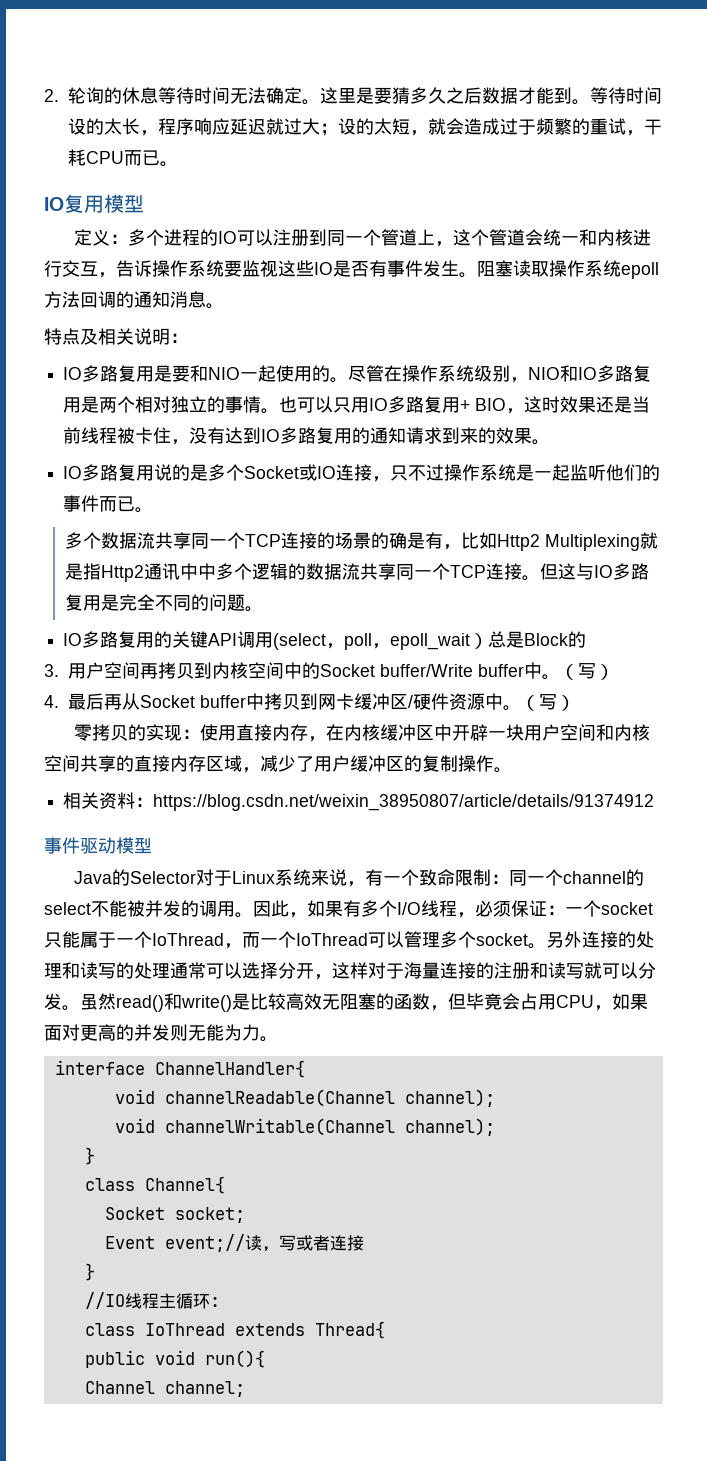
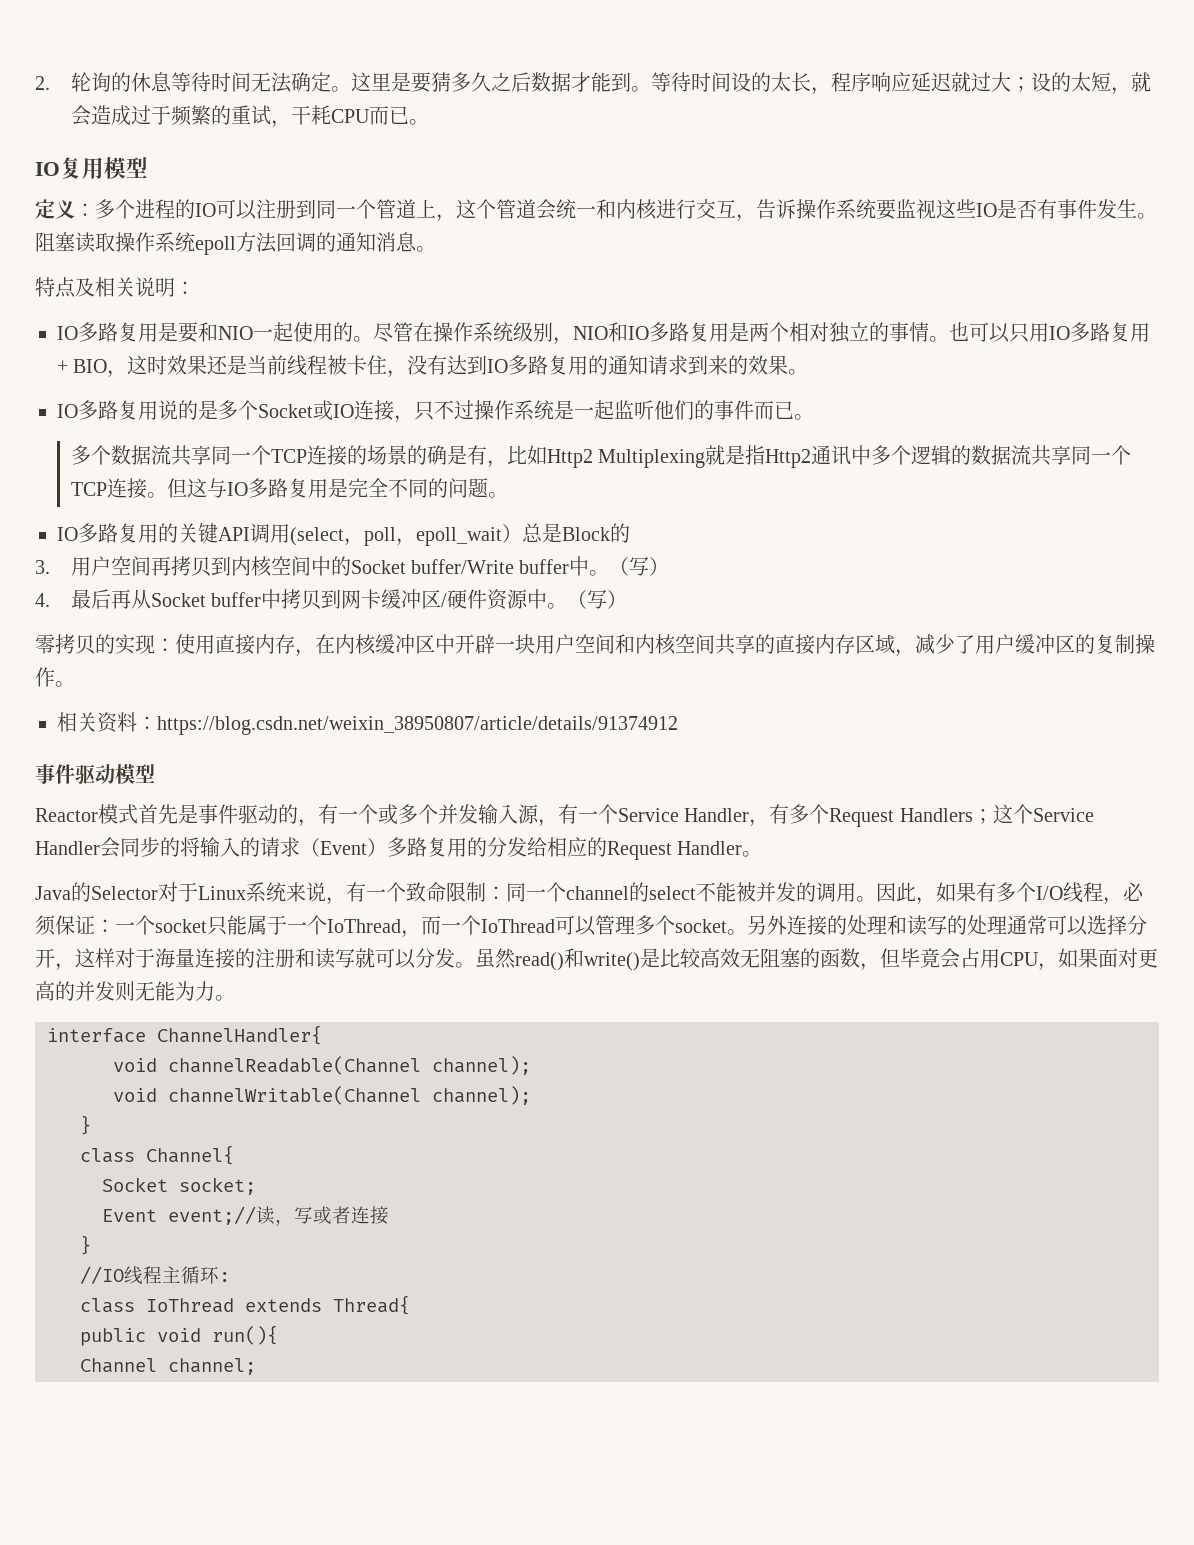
- 多个数据流共享同一个TCP连接的场景的确是有，比如Http2 Multiplexing就是指Http2通讯中中多个逻辑的数据流共享同一个TCP连接。
+ 多个数据流共享同一个TCP连接的场景的确是有，比如Http2 Multiplexing就是指Http2通讯中多个逻辑的数据流共享同一个TCP连接。
+ Reactor模式首先是事件驱动的，有一个或多个并发输入源，有一个Service Handler，有多个Request Handlers；这个Service Handler会同步的将输入的请求（Event）多路复用的分发给相应的Request Handler。

